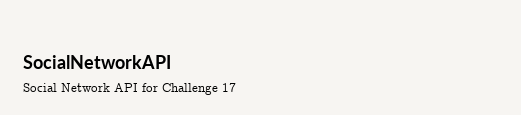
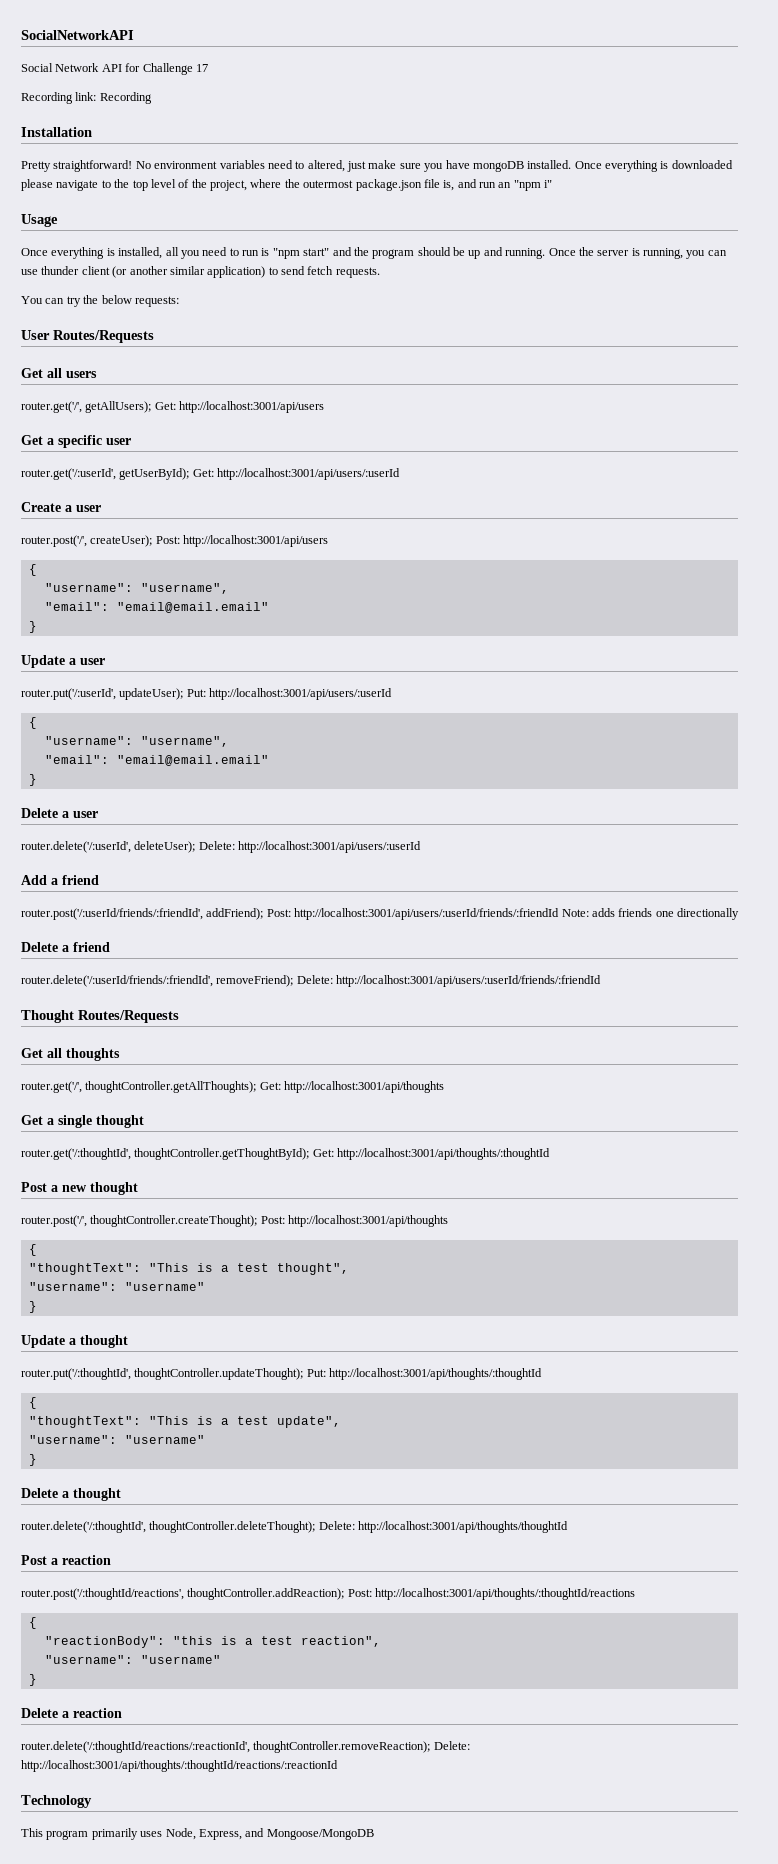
+ Recording link: Recording
+ Installation
+ Pretty straightforward! No environment variables need to altered, just make sure you have mongoDB installed. Once everything is downloaded please navigate to the top level of the project, where the outermost package.json file is, and run an "npm i"
+ Usage
+ Once everything is installed, all you need to run is "npm start" and the program should be up and running. Once the server is running, you can use thunder client (or another similar application) to send fetch requests.
+ You can try the below requests:
+ User Routes/Requests
+ Get all users
+ router.get('/', getAllUsers); Get: http://localhost:3001/api/users
+ Get a specific user
+ router.get('/:userId', getUserById); Get: http://localhost:3001/api/users/:userId
+ Create a user
+ router.post('/', createUser); Post: http://localhost:3001/api/users
+ {
+ "username": "username",
+ "email": "email@email.email"
+ }
+ Update a user
+ router.put('/:userId', updateUser); Put: http://localhost:3001/api/users/:userId
+ {
+ "username": "username",
+ "email": "email@email.email"
+ }
+ Delete a user
+ router.delete('/:userId', deleteUser); Delete: http://localhost:3001/api/users/:userId
+ Add a friend
+ router.post('/:userId/friends/:friendId', addFriend); Post: http://localhost:3001/api/users/:userId/friends/:friendId Note: adds friends one directionally
+ Delete a friend
+ router.delete('/:userId/friends/:friendId', removeFriend); Delete: http://localhost:3001/api/users/:userId/friends/:friendId
+ Thought Routes/Requests
+ Get all thoughts
+ router.get('/', thoughtController.getAllThoughts); Get: http://localhost:3001/api/thoughts
+ Get a single thought
+ router.get('/:thoughtId', thoughtController.getThoughtById); Get: http://localhost:3001/api/thoughts/:thoughtId
+ Post a new thought
+ router.post('/', thoughtController.createThought); Post: http://localhost:3001/api/thoughts
+ {
+ "thoughtText": "This is a test thought",
+ "username": "username"
+ }
+ Update a thought
+ router.put('/:thoughtId', thoughtController.updateThought); Put: http://localhost:3001/api/thoughts/:thoughtId
+ {
+ "thoughtText": "This is a test update",
+ "username": "username"
+ }
+ Delete a thought
+ router.delete('/:thoughtId', thoughtController.deleteThought); Delete: http://localhost:3001/api/thoughts/thoughtId
+ Post a reaction
+ router.post('/:thoughtId/reactions', thoughtController.addReaction); Post: http://localhost:3001/api/thoughts/:thoughtId/reactions
+ {
+ "reactionBody": "this is a test reaction",
+ "username": "username"
+ }
+ Delete a reaction
+ router.delete('/:thoughtId/reactions/:reactionId', thoughtController.removeReaction); Delete: http://localhost:3001/api/thoughts/:thoughtId/reactions/:reactionId
+ Technology
+ This program primarily uses Node, Express, and Mongoose/MongoDB

